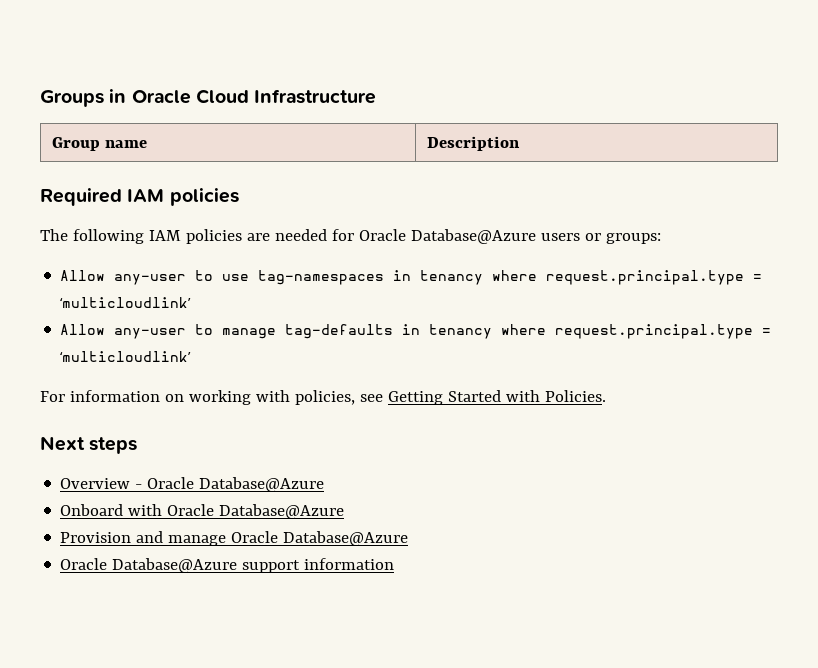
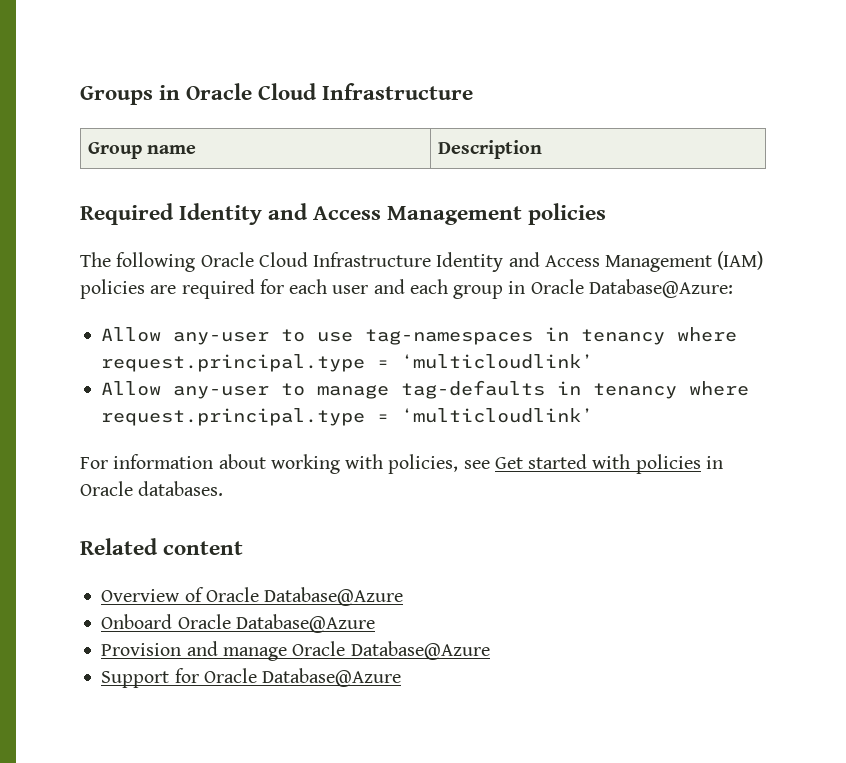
- Required IAM policies
+ Required Identity and Access Management policies
- The following IAM policies are needed for Oracle Database@Azure users or groups:
+ The following Oracle Cloud Infrastructure Identity and Access Management (IAM) policies are required for each user and each group in Oracle Database@Azure:
- For information on working with policies, see Getting Started with Policies.
- Next steps
+ For information about working with policies, see Get started with policies in Oracle databases.
+ Related content
- Overview - Oracle Database@Azure
+ Overview of Oracle Database@Azure
- Onboard with Oracle Database@Azure
+ Onboard Oracle Database@Azure
- Oracle Database@Azure support information
+ Support for Oracle Database@Azure

